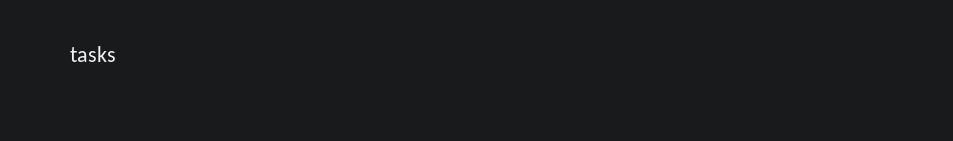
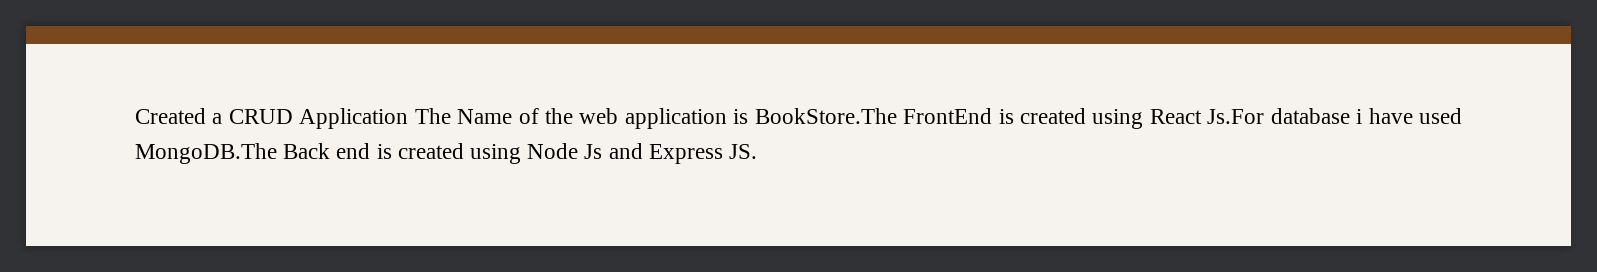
- tasks
+ Created a CRUD Application The Name of the web application is BookStore.The FrontEnd is created using React Js.For database i have used MongoDB.The Back end is created using Node Js and Express JS.

